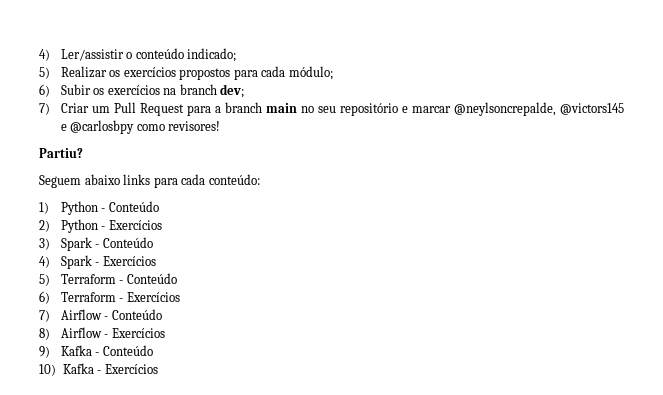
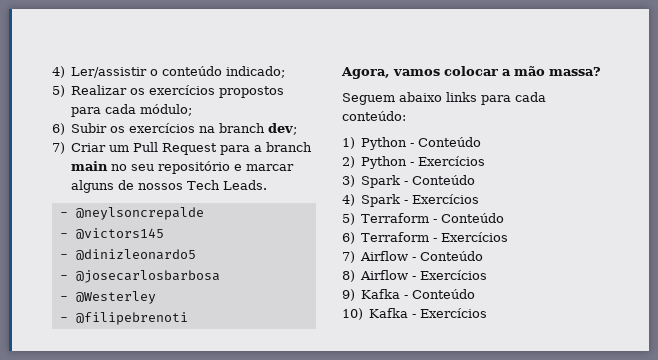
- 7) Criar um Pull Request para a branch main no seu repositório e marcar @neylsoncrepalde, @victors145 e @carlosbpy como revisores!
- Partiu?
+ 7) Criar um Pull Request para a branch main no seu repositório e marcar alguns de nossos Tech Leads.
+ - @neylsoncrepalde
+ - @victors145
+ - @dinizleonardo5
+ - @josecarlosbarbosa
+ - @Westerley
+ - @filipebrenoti
+ Agora, vamos colocar a mão massa?

